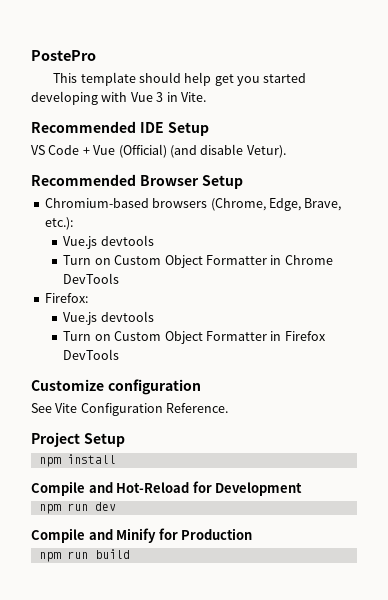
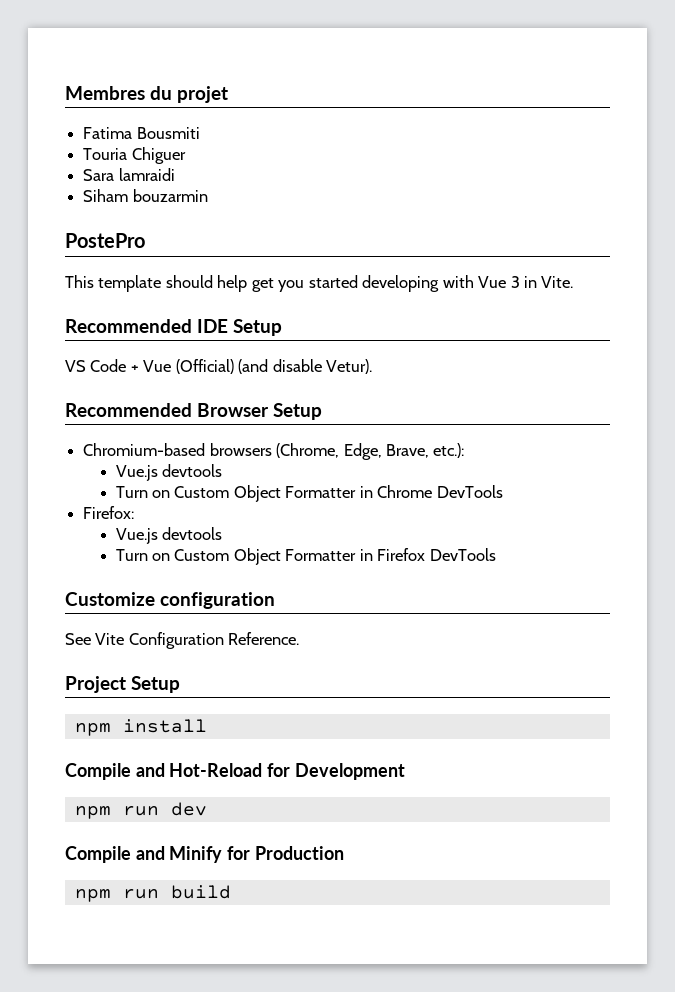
+ Membres du projet
+ Fatima Bousmiti
+ Touria Chiguer
+ Sara lamraidi
+ Siham bouzarmin

